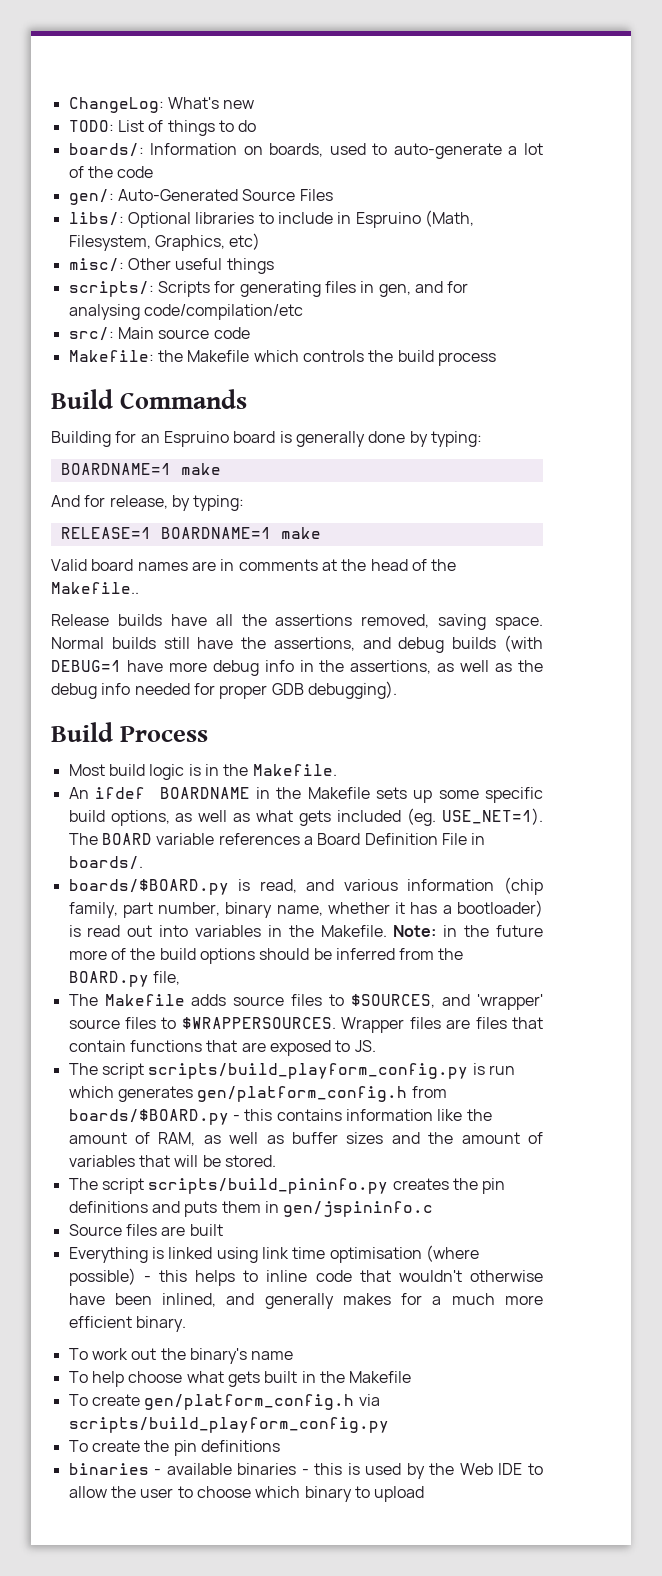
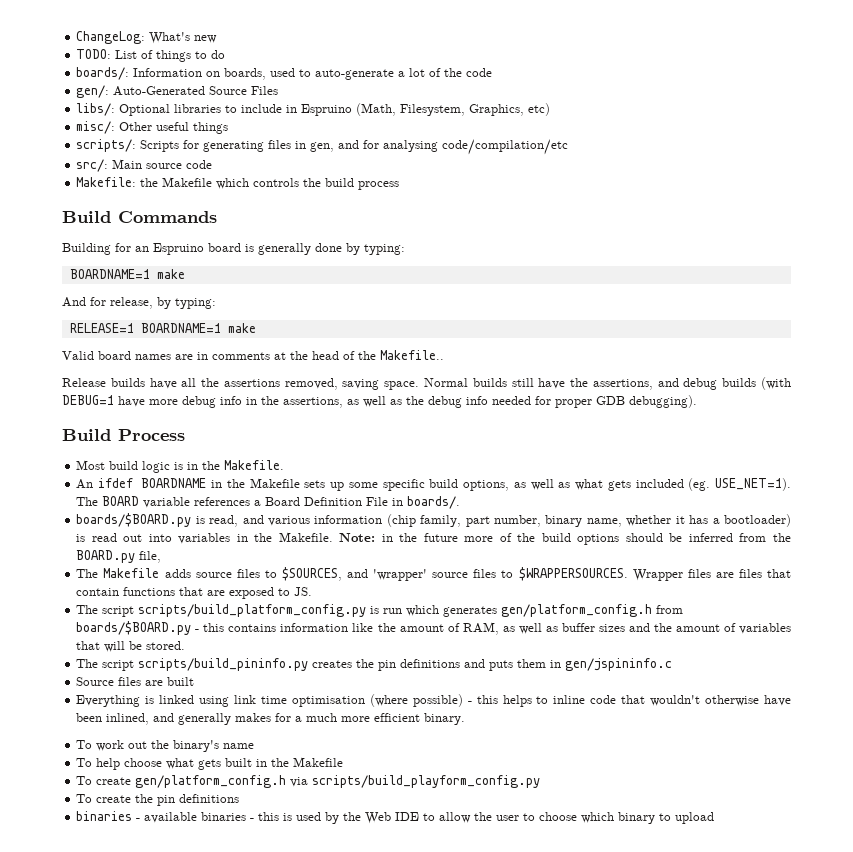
- The script scripts/build_playform_config.py is run which generates gen/platform_config.h from boards/$BOARD.py - this contains information like the amount of RAM, as well as buffer sizes and the amount of variables that will be stored.
+ The script scripts/build_platform_config.py is run which generates gen/platform_config.h from boards/$BOARD.py - this contains information like the amount of RAM, as well as buffer sizes and the amount of variables that will be stored.

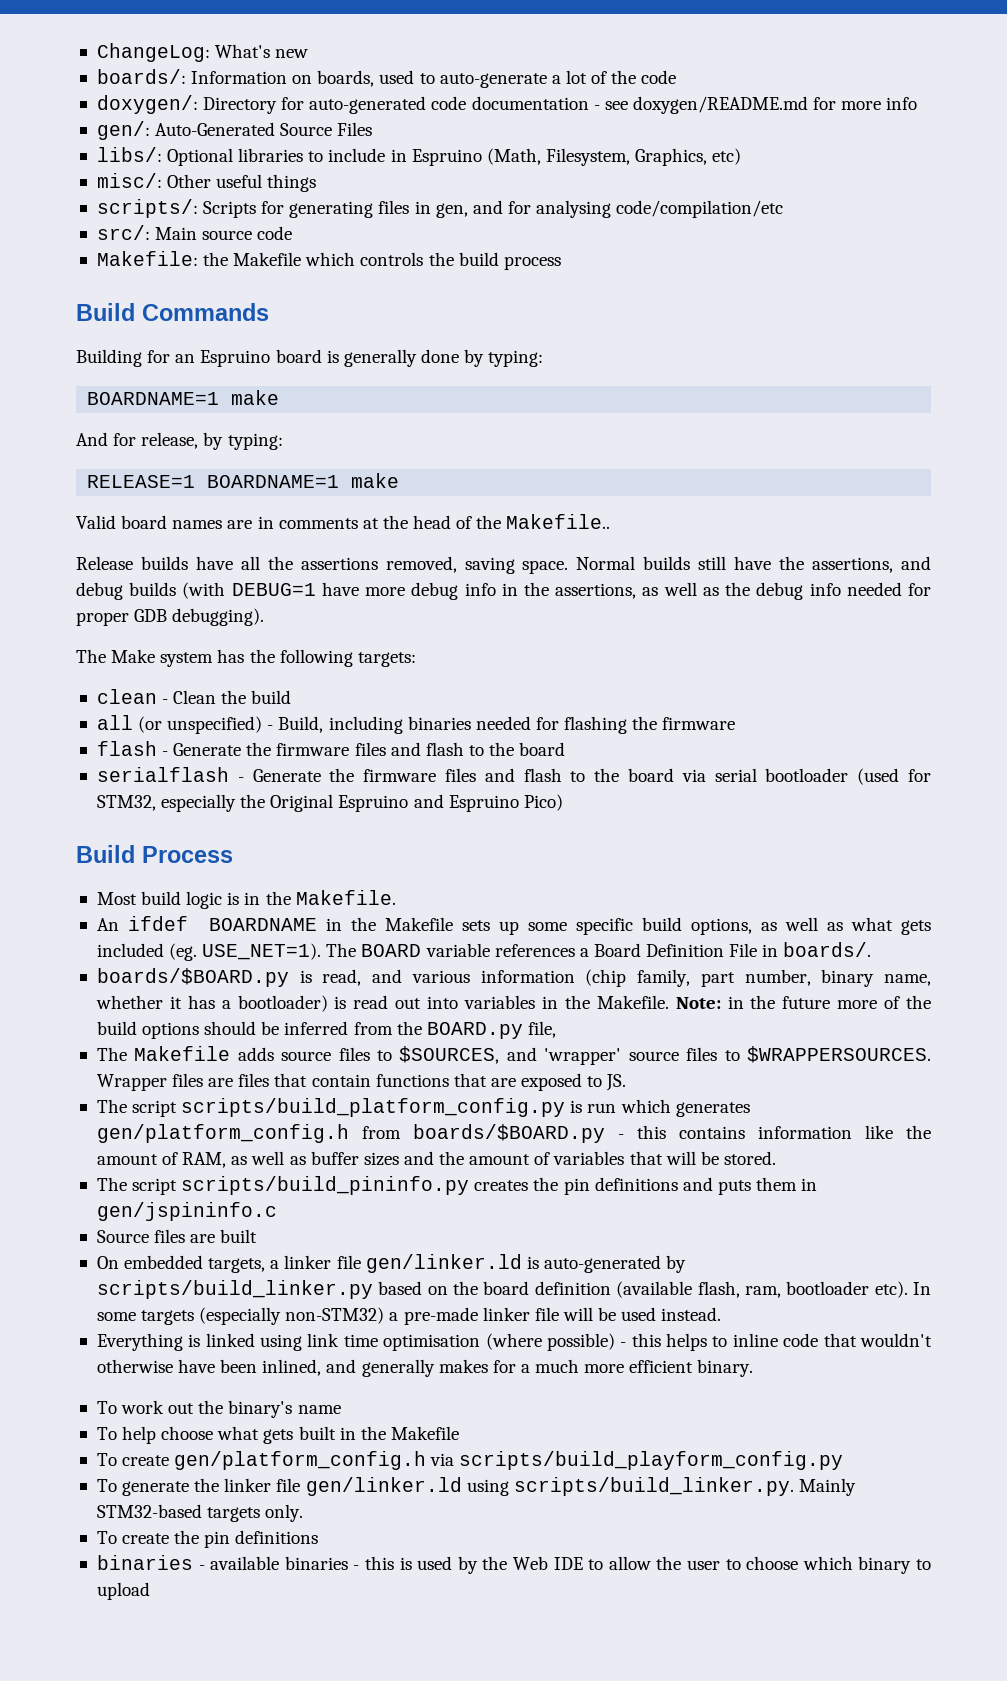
- TODO: List of things to do
+ doxygen/: Directory for auto-generated code documentation - see doxygen/README.md for more info
+ The Make system has the following targets:
+ clean - Clean the build
+ all (or unspecified) - Build, including binaries needed for flashing the firmware
+ flash - Generate the firmware files and flash to the board
+ serialflash - Generate the firmware files and flash to the board via serial bootloader (used for STM32, especially the Original Espruino and Espruino Pico)
+ On embedded targets, a linker file gen/linker.ld is auto-generated by scripts/build_linker.py based on the board definition (available flash, ram, bootloader etc). In some targets (especially non-STM32) a pre-made linker file will be used instead.
+ To generate the linker file gen/linker.ld using scripts/build_linker.py. Mainly STM32-based targets only.

